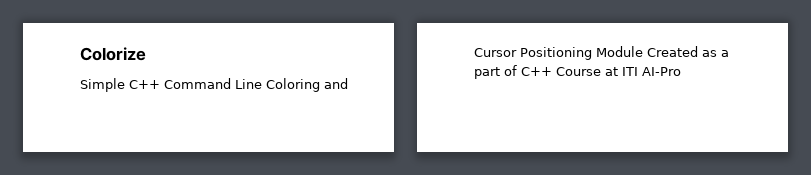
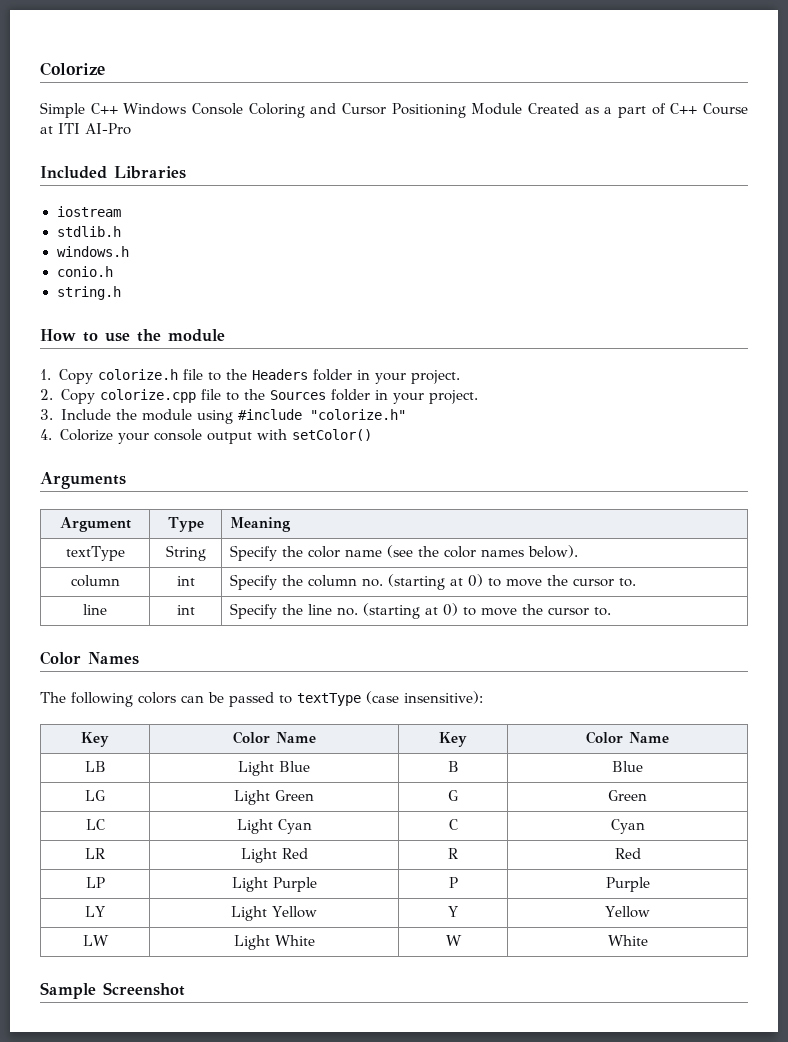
- Simple C++ Command Line Coloring and Cursor Positioning Module Created as a part of C++ Course at ITI AI-Pro
+ Simple C++ Windows Console Coloring and Cursor Positioning Module Created as a part of C++ Course at ITI AI-Pro
+ Included Libraries
+ iostream
+ stdlib.h
+ windows.h
+ conio.h
+ string.h
+ How to use the module
+ 1. Copy colorize.h file to the Headers folder in your project.
+ 2. Copy colorize.cpp file to the Sources folder in your project.
+ 3. Include the module using #include "colorize.h"
+ 4. Colorize your console output with setColor()
+ Arguments
+ Argument | Type | Meaning
+ textType | String | Specify the color name (see the color names below).
+ column | int | Specify the column no. (starting at 0) to move the cursor to.
+ line | int | Specify the line no. (starting at 0) to move the cursor to.
+ Color Names
+ The following colors can be passed to textType (case insensitive):
+ Key | Color Name | Key | Color Name
+ LB | Light Blue | B | Blue
+ LG | Light Green | G | Green
+ LC | Light Cyan | C | Cyan
+ LR | Light Red | R | Red
+ LP | Light Purple | P | Purple
+ LY | Light Yellow | Y | Yellow
+ LW | Light White | W | White
+ Sample Screenshot

